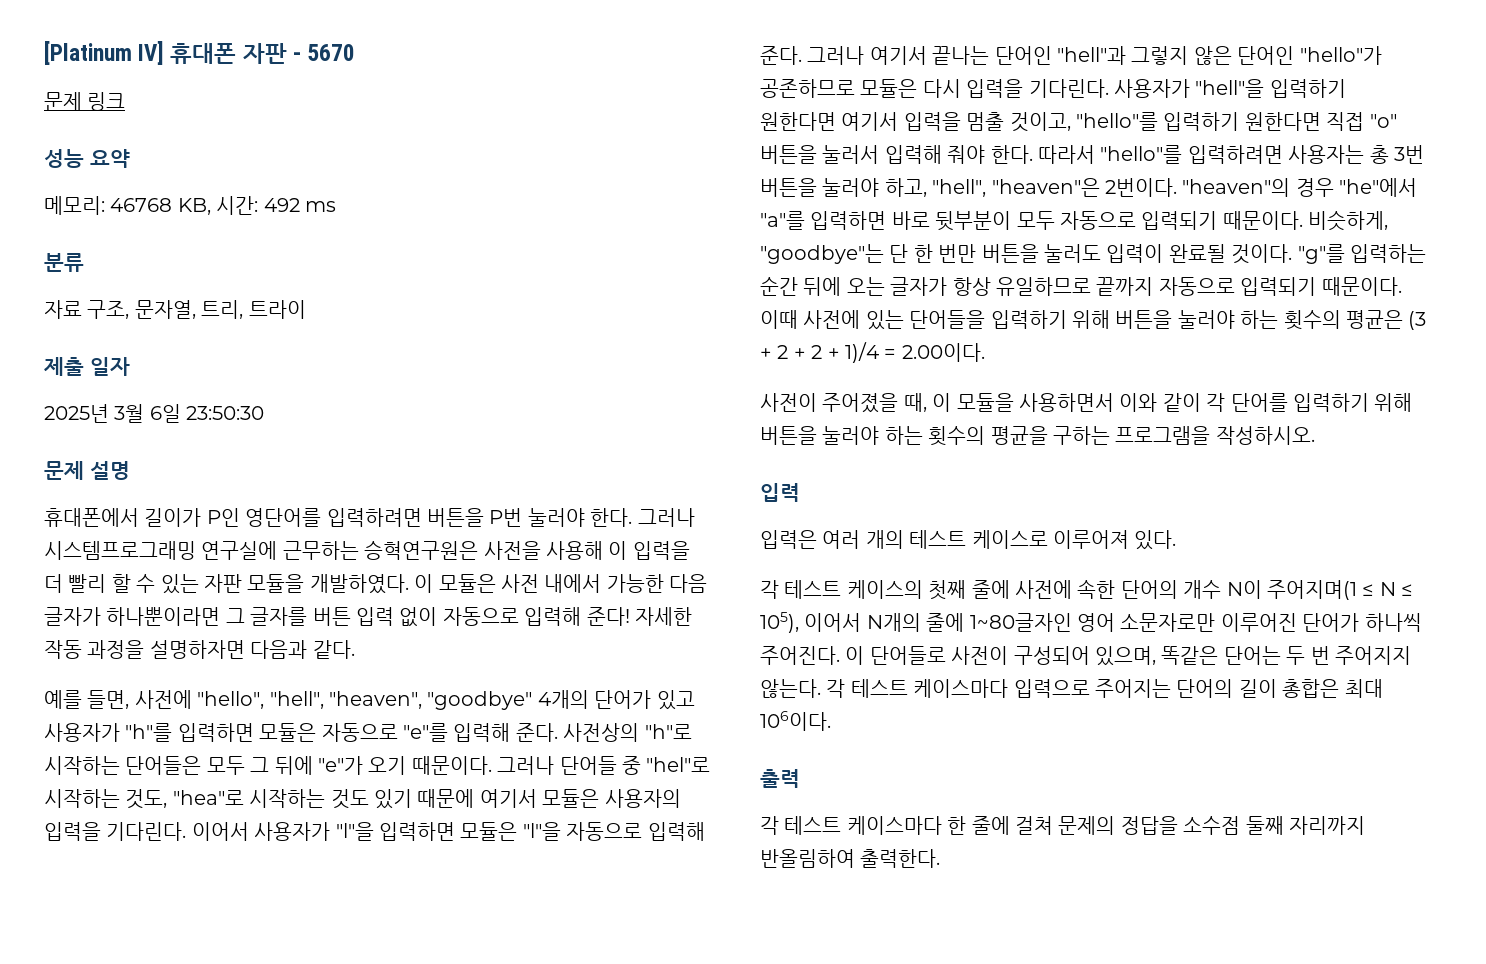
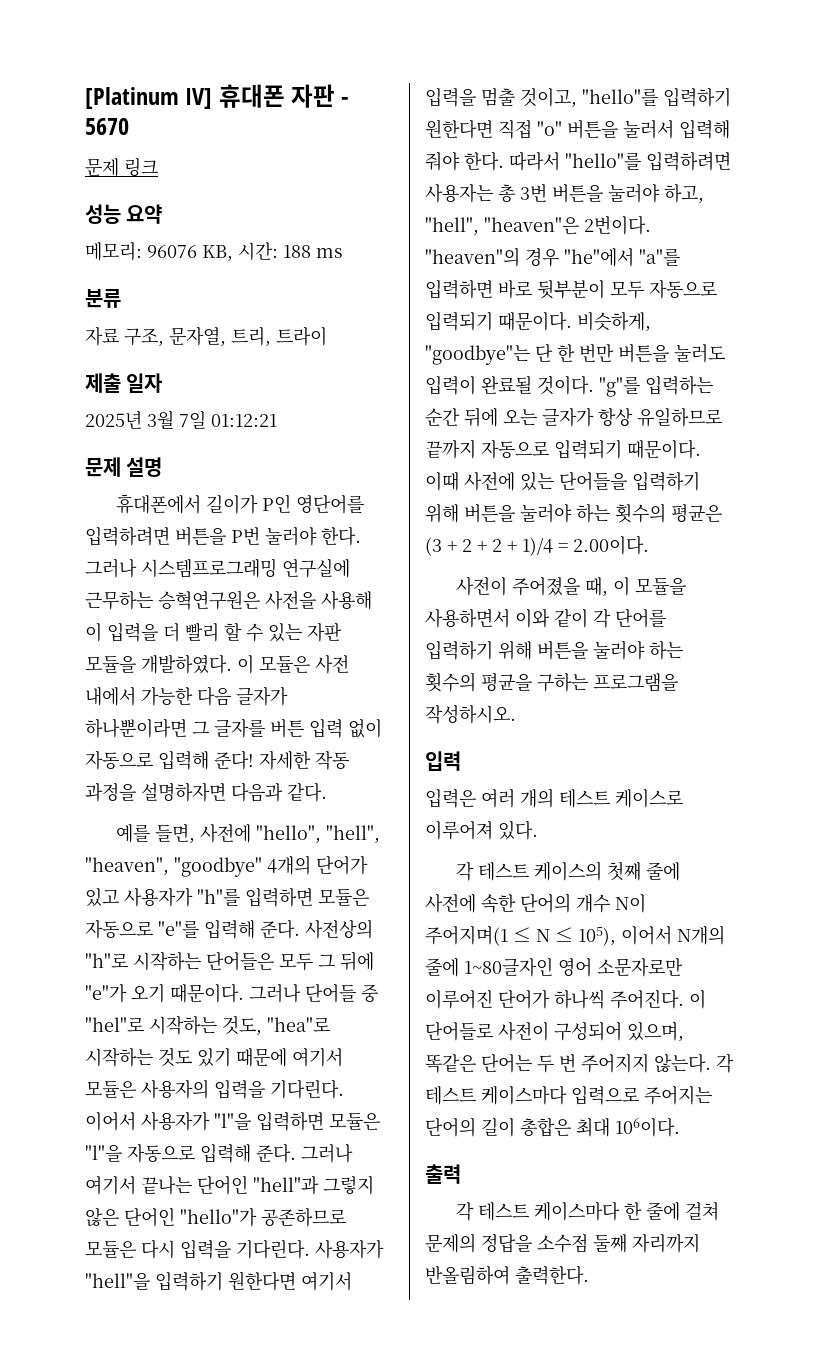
- 메모리: 46768 KB, 시간: 492 ms
+ 메모리: 96076 KB, 시간: 188 ms
- 2025년 3월 6일 23:50:30
+ 2025년 3월 7일 01:12:21

